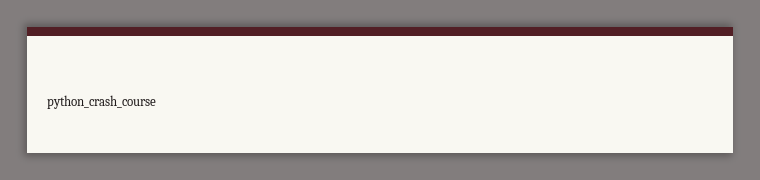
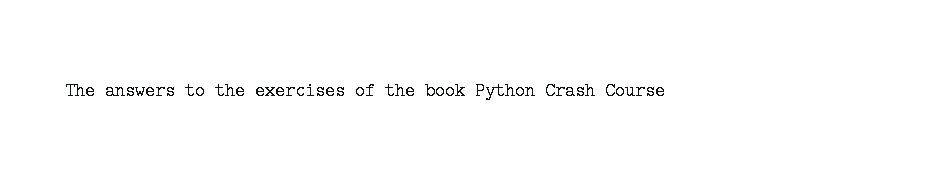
- python_crash_course
+ The answers to the exercises of the book Python Crash Course

